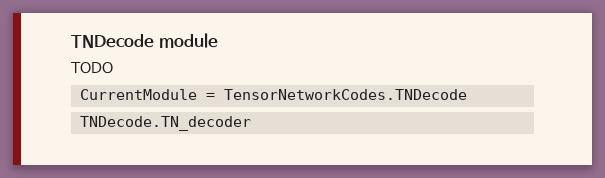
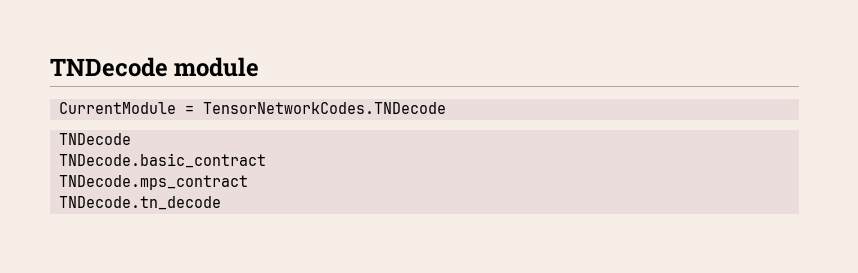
- TODO
  CurrentModule = TensorNetworkCodes.TNDecode
- TNDecode.TN_decoder
+ TNDecode
+ TNDecode.basic_contract
+ TNDecode.mps_contract
+ TNDecode.tn_decode

